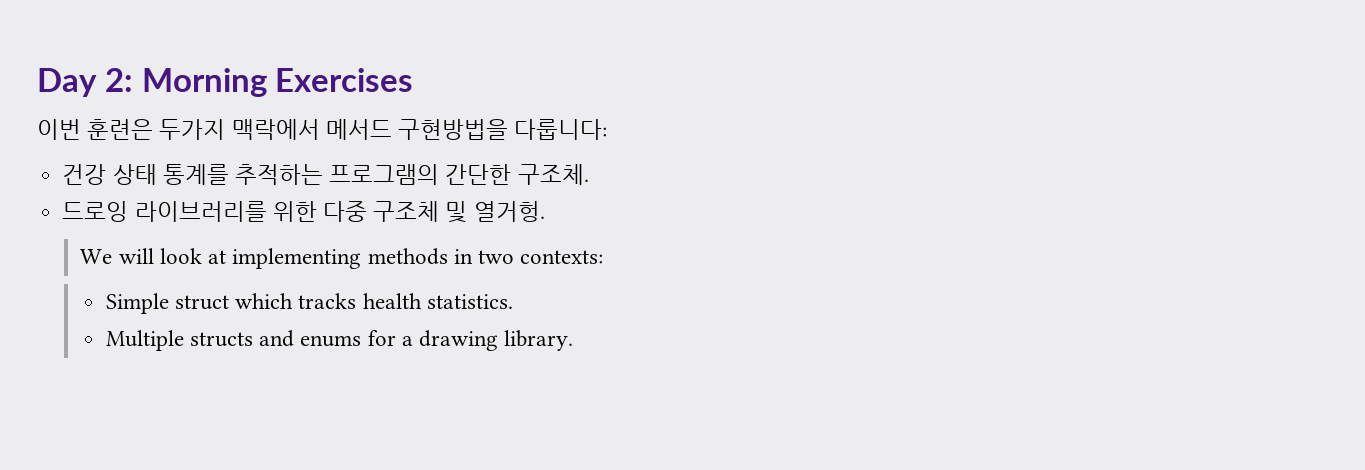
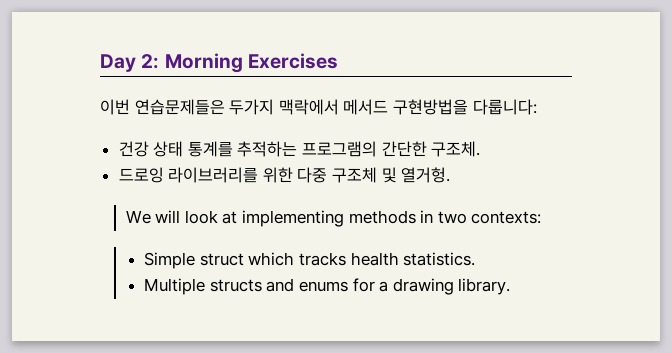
- 이번 훈련은 두가지 맥락에서 메서드 구현방법을 다룹니다:
+ 이번 연습문제들은 두가지 맥락에서 메서드 구현방법을 다룹니다:

